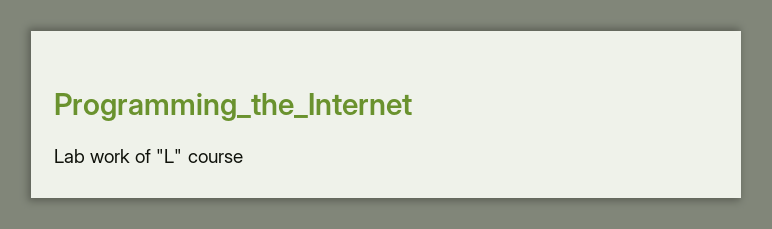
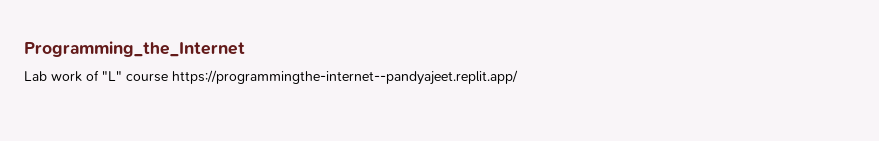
- Lab work of "L" course
+ Lab work of "L" course https://programmingthe-internet--pandyajeet.replit.app/

